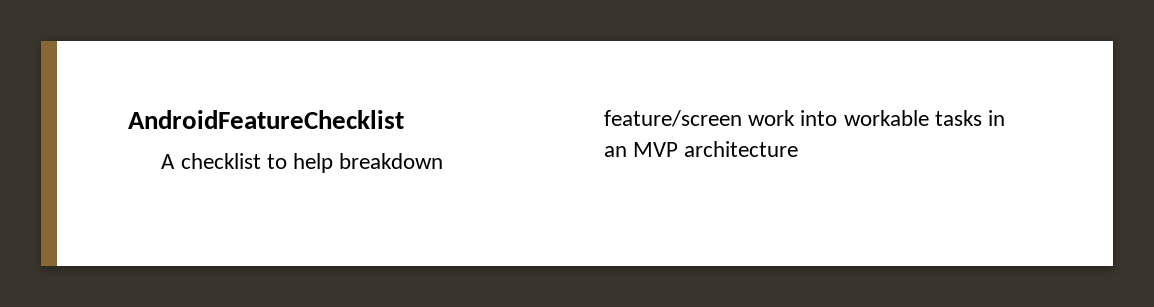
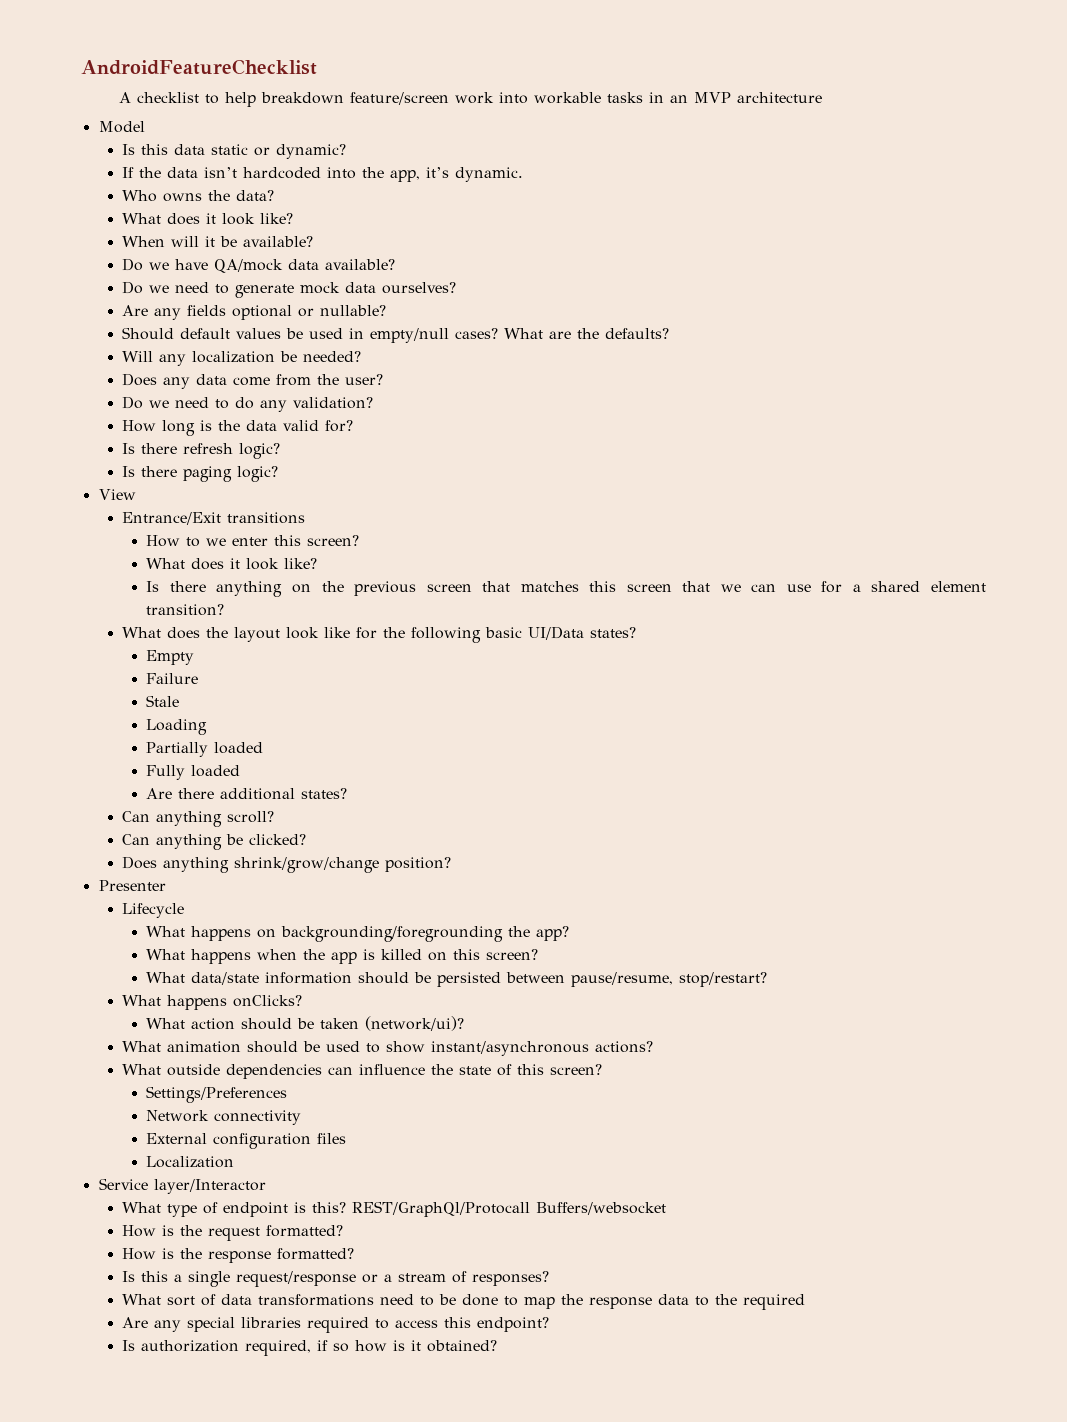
+ Model
+ Is this data static or dynamic?
+ If the data isn’t hardcoded into the app, it’s dynamic.
+ Who owns the data?
+ What does it look like?
+ When will it be available?
+ Do we have QA/mock data available?
+ Do we need to generate mock data ourselves?
+ Are any fields optional or nullable?
+ Should default values be used in empty/null cases? What are the defaults?
+ Will any localization be needed?
+ Does any data come from the user?
+ Do we need to do any validation?
+ How long is the data valid for?
+ Is there refresh logic?
+ Is there paging logic?
+ View
+ Entrance/Exit transitions
+ How to we enter this screen?
+ What does it look like?
+ Is there anything on the previous screen that matches this screen that we can use for a shared element transition?
+ What does the layout look like for the following basic UI/Data states?
+ Empty
+ Failure
+ Stale
+ Loading
+ Partially loaded
+ Fully loaded
+ Are there additional states?
+ Can anything scroll?
+ Can anything be clicked?
+ Does anything shrink/grow/change position?
+ Presenter
+ Lifecycle
+ What happens on backgrounding/foregrounding the app?
+ What happens when the app is killed on this screen?
+ What data/state information should be persisted between pause/resume, stop/restart?
+ What happens onClicks?
+ What action should be taken (network/ui)?
+ What animation should be used to show instant/asynchronous actions?
+ What outside dependencies can influence the state of this screen?
+ Settings/Preferences
+ Network connectivity
+ External configuration files
+ Localization
+ Service layer/Interactor
+ What type of endpoint is this? REST/GraphQl/Protocall Buffers/websocket
+ How is the request formatted?
+ How is the response formatted?
+ Is this a single request/response or a stream of responses?
+ What sort of data transformations need to be done to map the response data to the required
+ Are any special libraries required to access this endpoint?
+ Is authorization required, if so how is it obtained?

